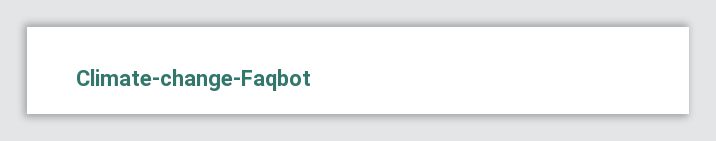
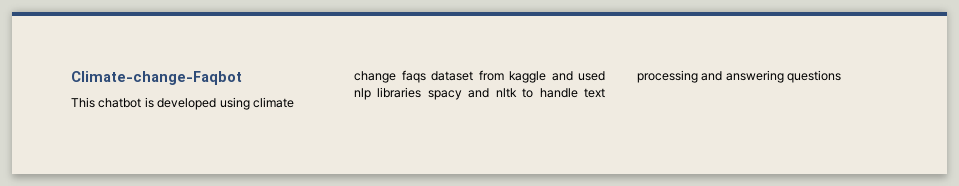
+ This chatbot is developed using climate change faqs dataset from kaggle and used nlp libraries spacy and nltk to handle text processing and answering questions

